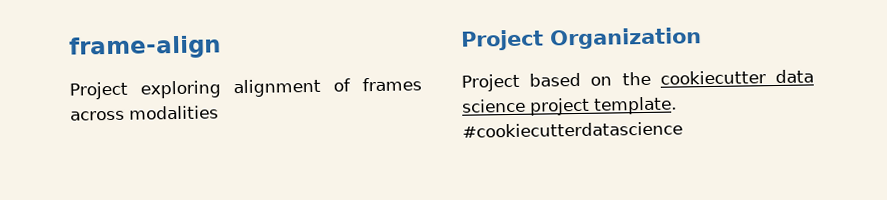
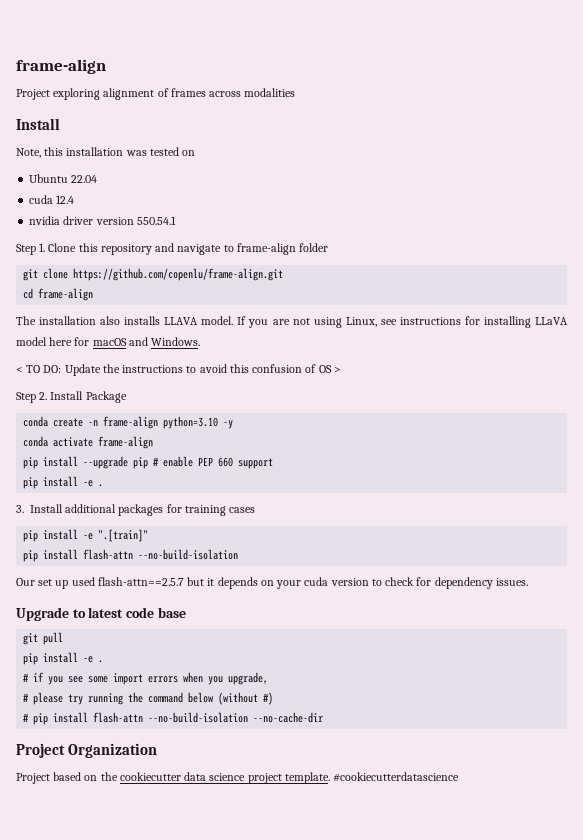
  Project exploring alignment of frames across modalities
+ Install
+ Note, this installation was tested on
+ Ubuntu 22.04
+ cuda 12.4
+ nvidia driver version 550.54.1
+ Step 1. Clone this repository and navigate to frame-align folder
+ git clone https://github.com/copenlu/frame-align.git
+ cd frame-align
+ The installation also installs LLAVA model. If you are not using Linux, see instructions for installing LLaVA model here for macOS and Windows.
+ < TO DO: Update the instructions to avoid this confusion of OS >
+ Step 2. Install Package
+ conda create -n frame-align python=3.10 -y
+ conda activate frame-align
+ pip install --upgrade pip # enable PEP 660 support
+ pip install -e .
+ 3. Install additional packages for training cases
+ pip install -e ".[train]"
+ pip install flash-attn --no-build-isolation
+ Our set up used flash-attn==2.5.7 but it depends on your cuda version to check for dependency issues.
+ Upgrade to latest code base
+ git pull
+ pip install -e .
+ # if you see some import errors when you upgrade,
+ # please try running the command below (without #)
+ # pip install flash-attn --no-build-isolation --no-cache-dir

